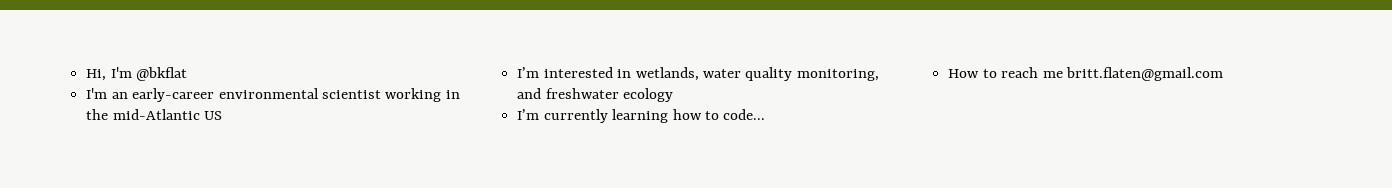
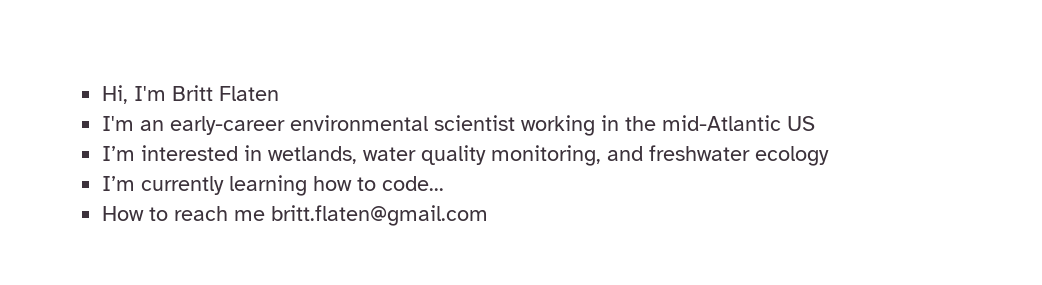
- Hi, I'm @bkflat
+ Hi, I'm Britt Flaten

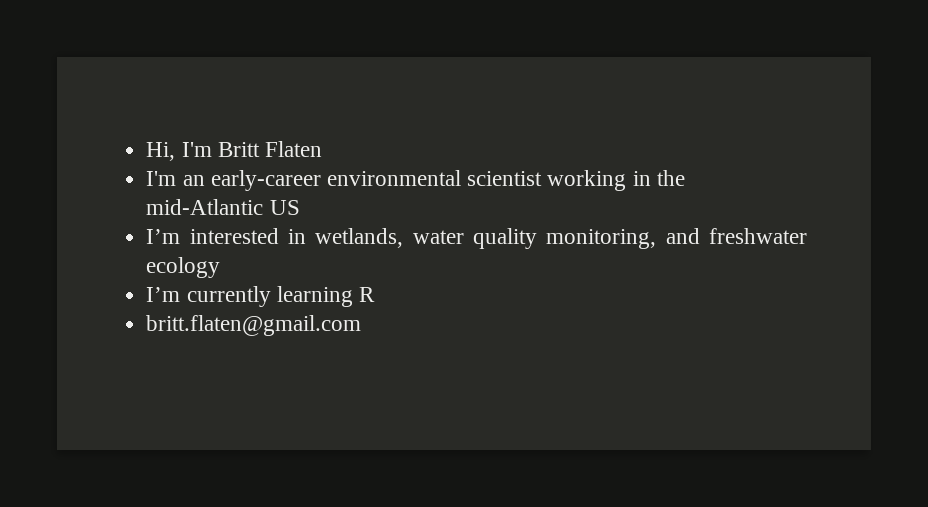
- I’m currently learning how to code...
- How to reach me britt.flaten@gmail.com
+ I’m currently learning R
+ britt.flaten@gmail.com

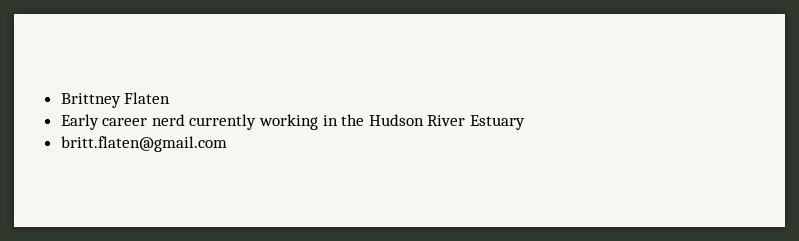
- Hi, I'm Britt Flaten
- I'm an early-career environmental scientist working in the mid-Atlantic US
- I’m interested in wetlands, water quality monitoring, and freshwater ecology
- I’m currently learning R
+ Brittney Flaten
+ Early career nerd currently working in the Hudson River Estuary

